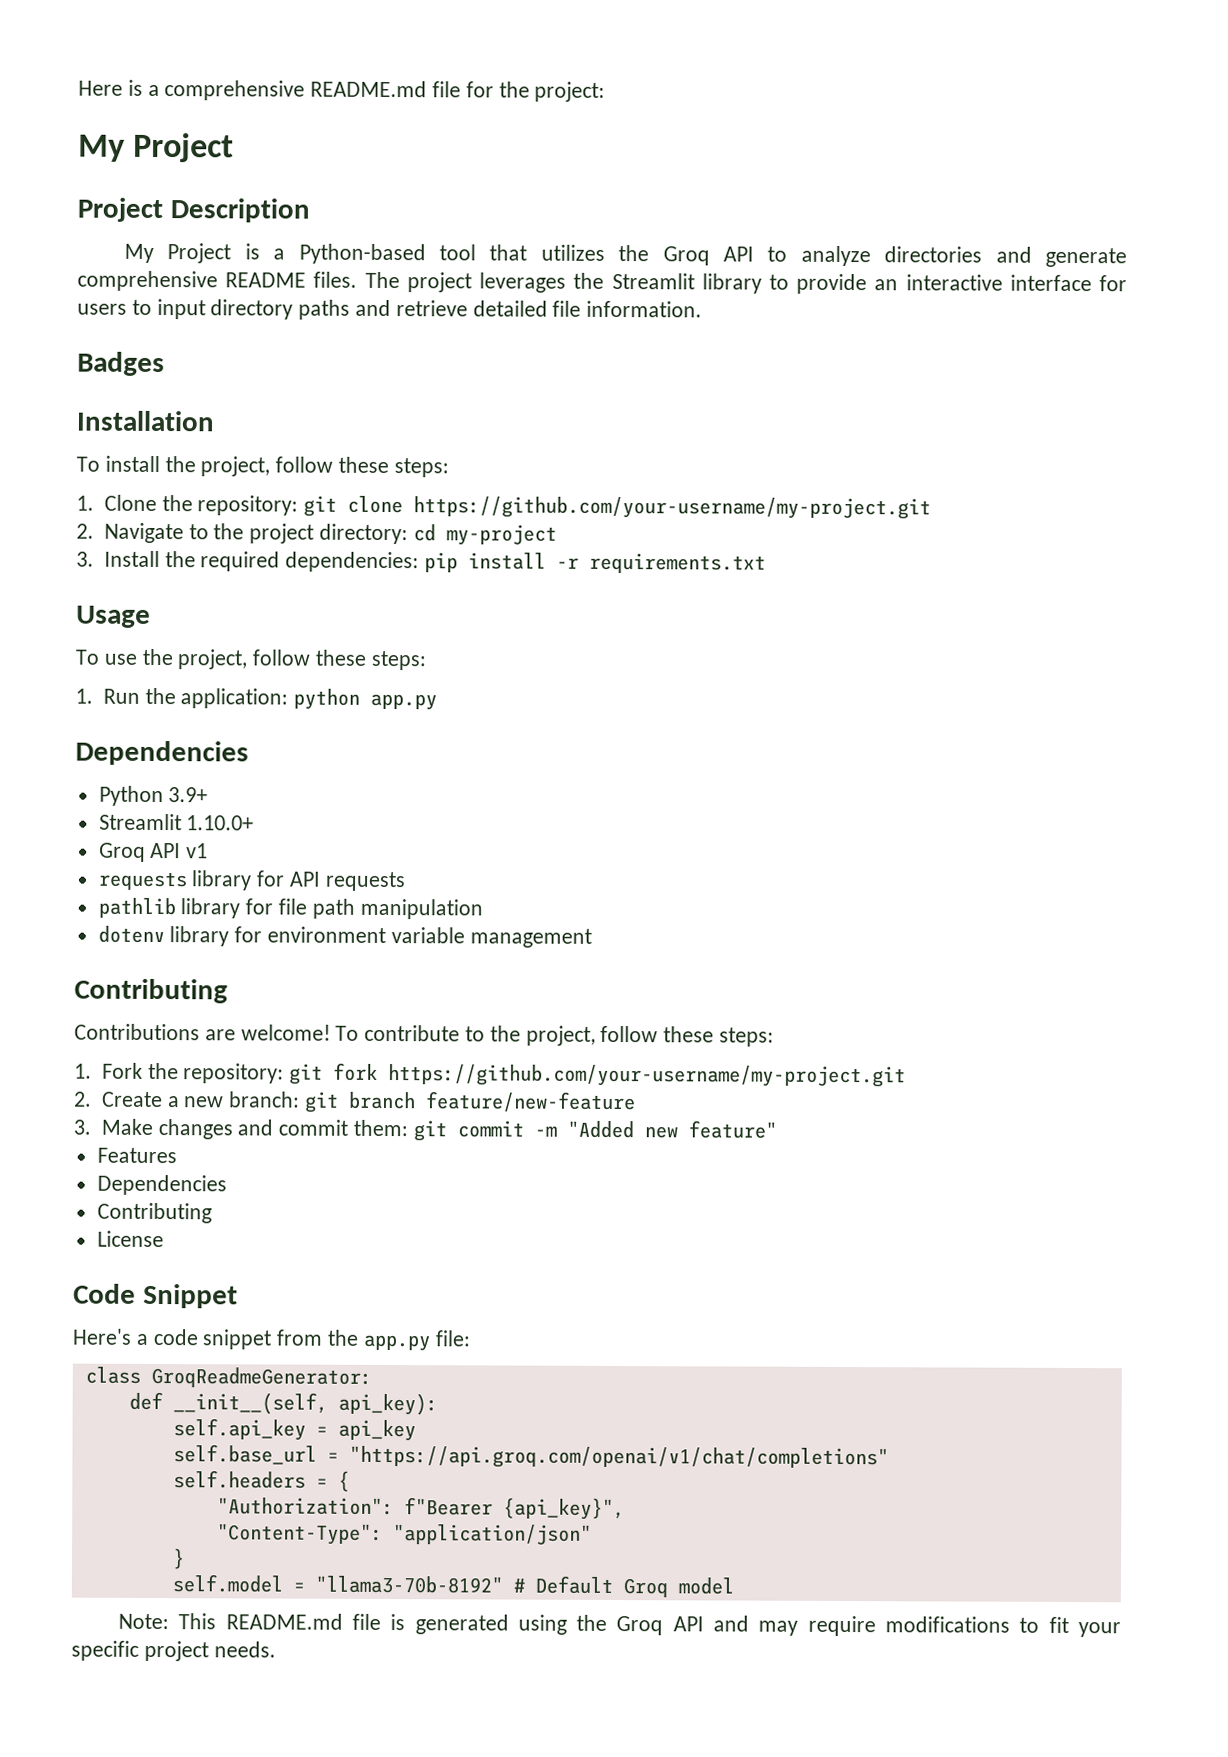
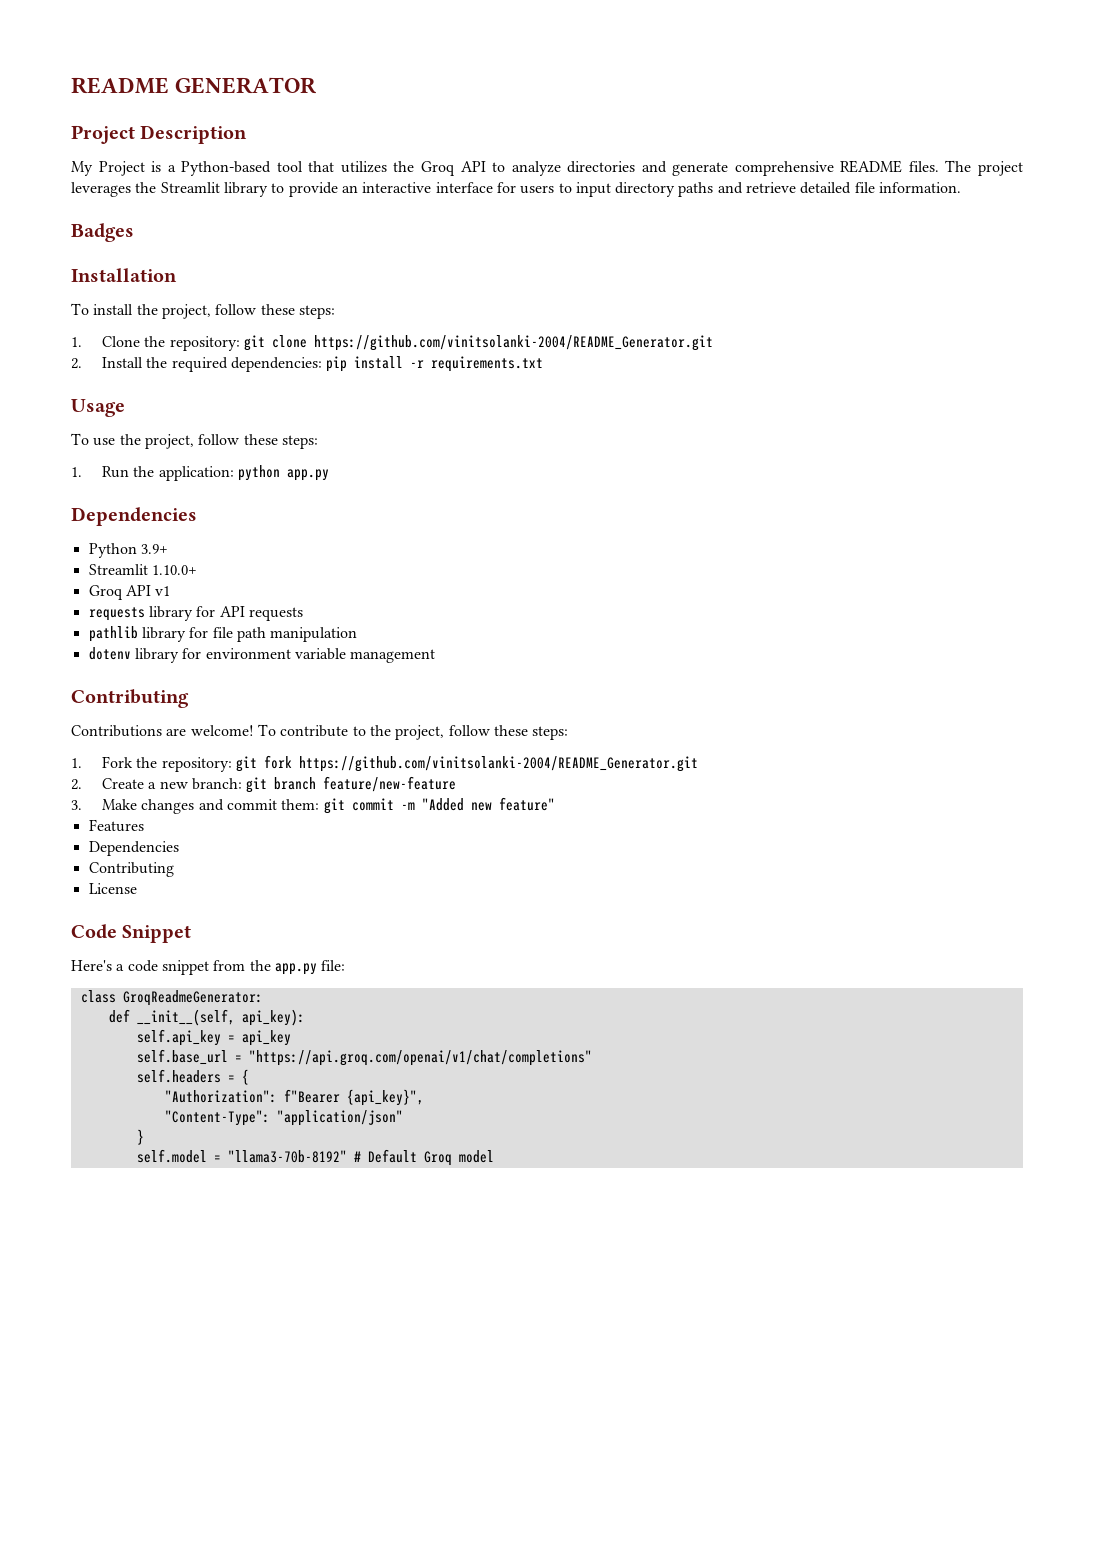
- Here is a comprehensive README.md file for the project:
- My Project
+ README GENERATOR
- 1. Clone the repository: git clone https://github.com/your-username/my-project.git
- 2. Navigate to the project directory: cd my-project
- 3. Install the required dependencies: pip install -r requirements.txt
+ 1. Clone the repository: git clone https://github.com/vinitsolanki-2004/README_Generator.git
+ 2. Install the required dependencies: pip install -r requirements.txt
- 1. Fork the repository: git fork https://github.com/your-username/my-project.git
+ 1. Fork the repository: git fork https://github.com/vinitsolanki-2004/README_Generator.git
- Note: This README.md file is generated using the Groq API and may require modifications to fit your specific project needs.

